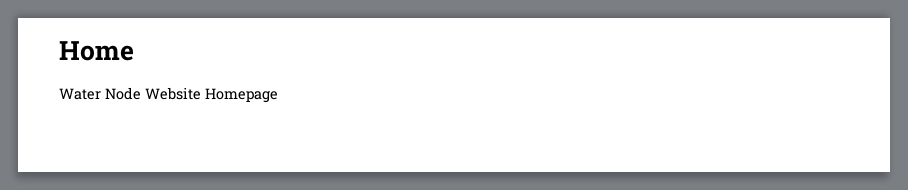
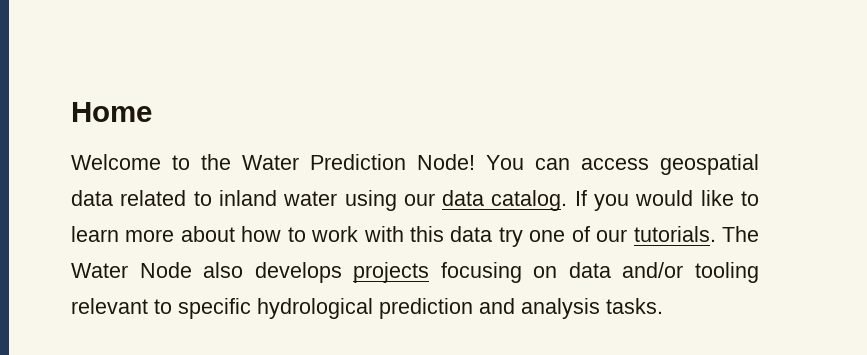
- Water Node Website Homepage
+ Welcome to the Water Prediction Node! You can access geospatial data related to inland water using our data catalog. If you would like to learn more about how to work with this data try one of our tutorials. The Water Node also develops projects focusing on data and/or tooling relevant to specific hydrological prediction and analysis tasks.

